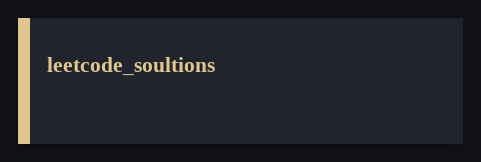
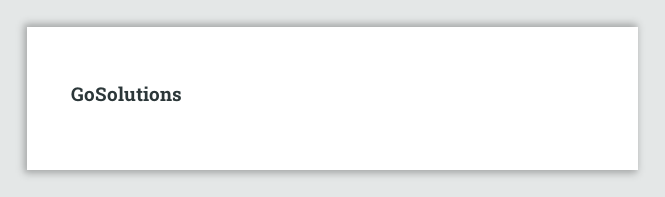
- leetcode_soultions
+ GoSolutions

